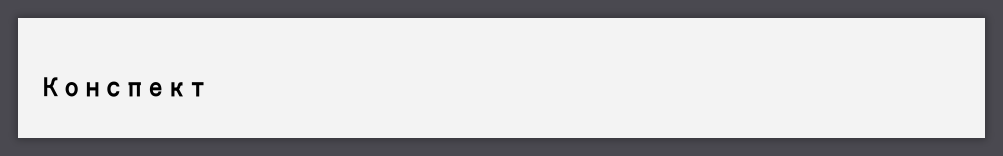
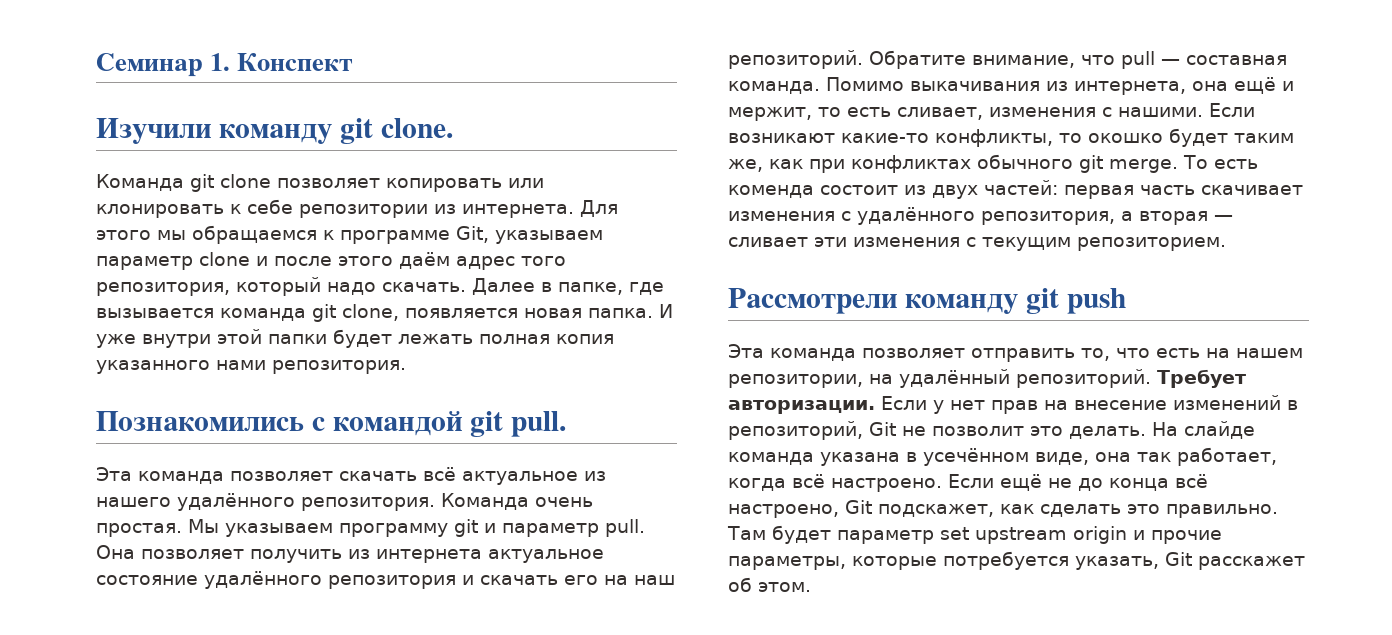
- Конспект
+ Семинар 1. Конспект
+ Изучили команду git clone.
+ Команда git clone позволяет копировать или клонировать к себе репозитории из интернета. Для этого мы обращаемся к программе Git, указываем параметр clone и после этого даём адрес того репозитория, который надо скачать. Далее в папке, где вызывается команда git clone, появляется новая папка. И уже внутри этой папки будет лежать полная копия указанного нами репозитория.
+ Познакомились с командой git pull.
+ Эта команда позволяет скачать всё актуальное из нашего удалённого репозитория. Команда очень простая. Мы указываем программу git и параметр pull. Она позволяет получить из интернета актуальное состояние удалённого репозитория и скачать его на наш репозиторий. Обратите внимание, что pull — составная команда. Помимо выкачивания из интернета, она ещё и мержит, то есть сливает, изменения с нашими. Если возникают какие-то конфликты, то окошко будет таким же, как при конфликтах обычного git merge. То есть коменда состоит из двух частей: первая часть скачивает изменения с удалённого репозитория, а вторая — сливает эти изменения с текущим репозиторием.
+ Рассмотрели команду git push
+ Эта команда позволяет отправить то, что есть на нашем репозитории, на удалённый репозиторий. Требует авторизации. Если у нет прав на внесение изменений в репозиторий, Git не позволит это делать. На слайде команда указана в усечённом виде, она так работает, когда всё настроено. Если ещё не до конца всё настроено, Git подскажет, как сделать это правильно. Там будет параметр set upstream origin и прочие параметры, которые потребуется указать, Git расскажет об этом.

